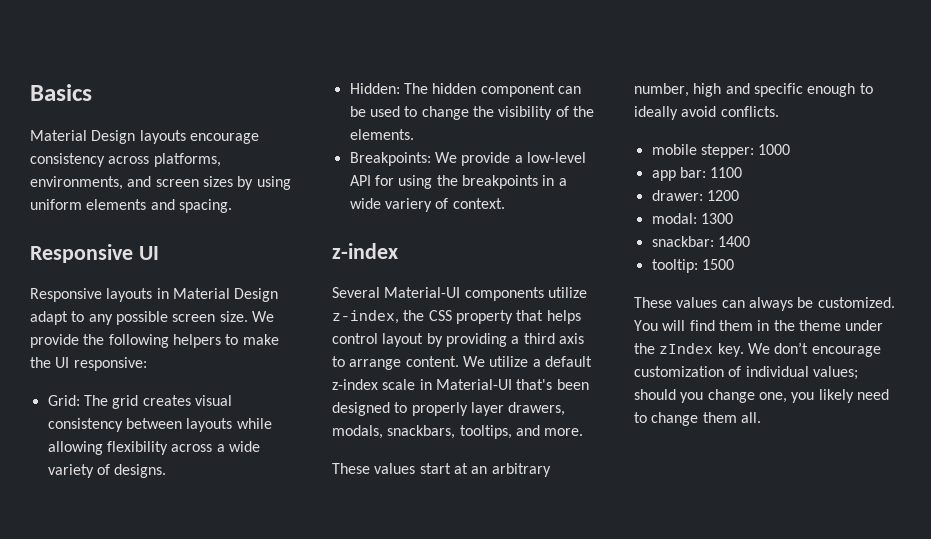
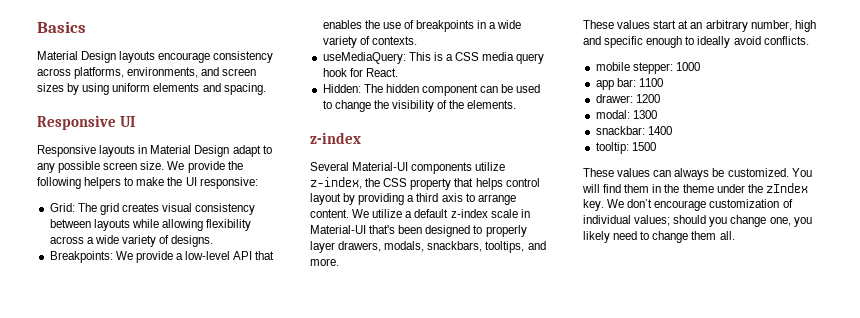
+ Breakpoints: We provide a low-level API that enables the use of breakpoints in a wide variety of contexts.
+ useMediaQuery: This is a CSS media query hook for React.
- Breakpoints: We provide a low-level API for using the breakpoints in a wide variery of context.

